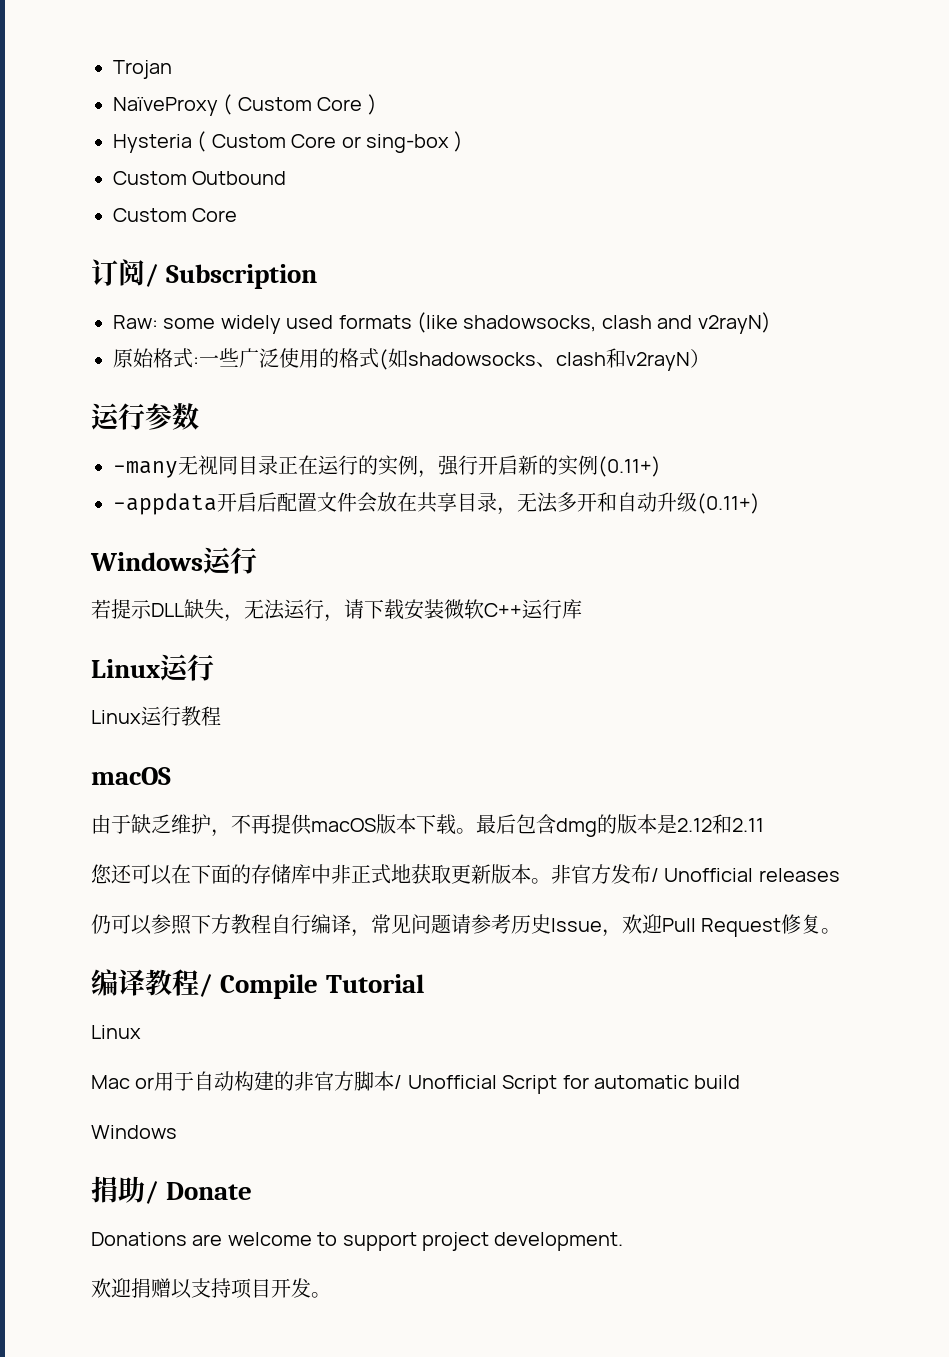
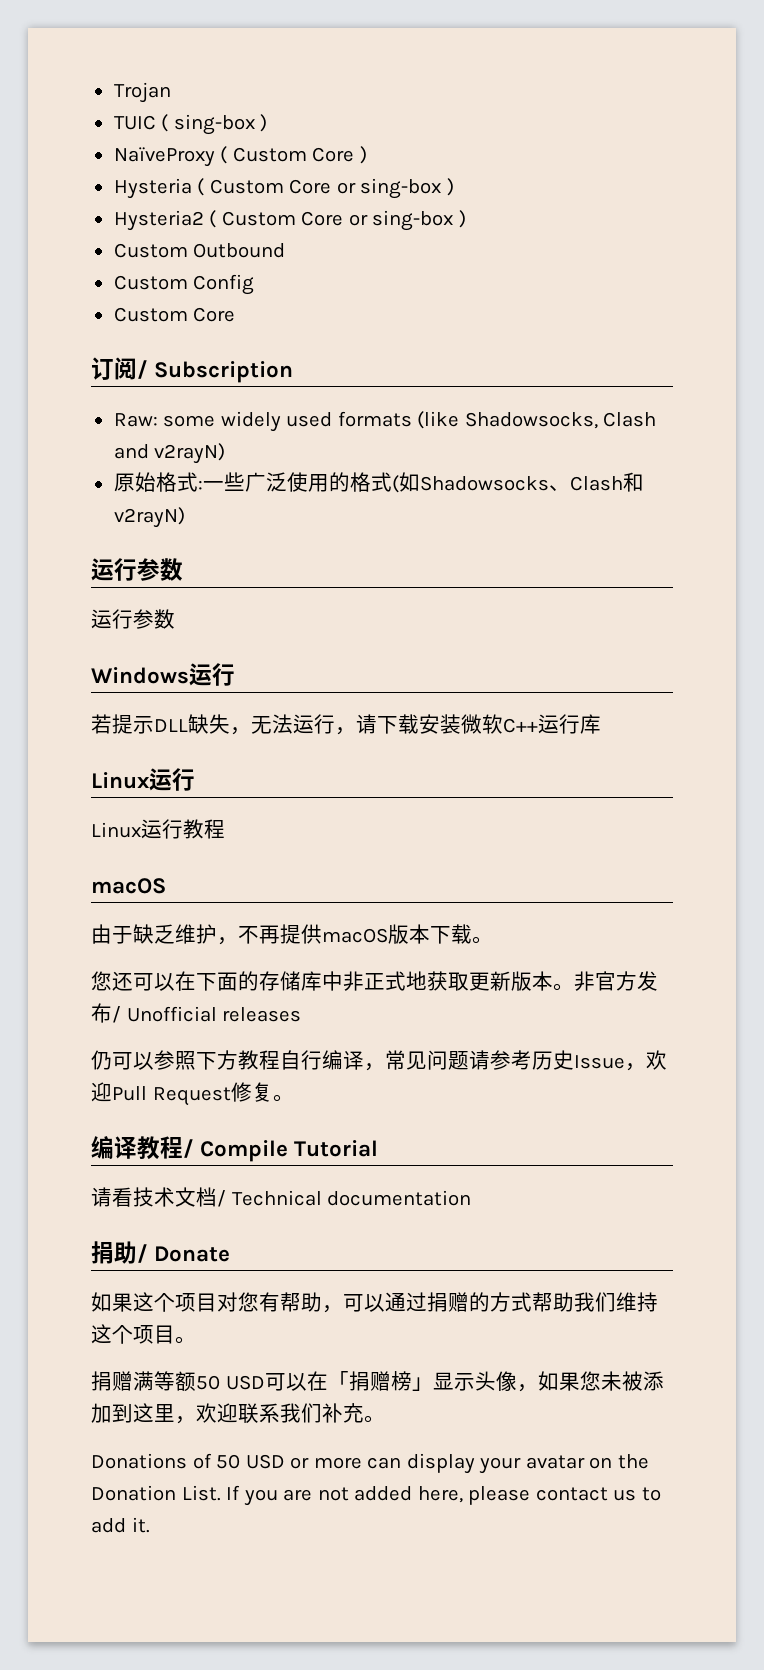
+ TUIC ( sing-box )
+ Hysteria2 ( Custom Core or sing-box )
+ Custom Config
- Raw: some widely used formats (like shadowsocks, clash and v2rayN)
+ Raw: some widely used formats (like Shadowsocks, Clash and v2rayN)
- 原始格式:一些广泛使用的格式(如shadowsocks、clash和v2rayN）
+ 原始格式:一些广泛使用的格式(如Shadowsocks、Clash和v2rayN)
  运行参数
- -many无视同目录正在运行的实例，强行开启新的实例(0.11+)
- -appdata开启后配置文件会放在共享目录，无法多开和自动升级(0.11+)
+ 运行参数
- 最后包含dmg的版本是2.12和2.11
  编译教程/ Compile Tutorial
- Linux
- Mac or用于自动构建的非官方脚本/ Unofficial Script for automatic build
- Windows
+ 请看技术文档/ Technical documentation
  捐助/ Donate
- Donations are welcome to support project development.
- 欢迎捐赠以支持项目开发。
+ 如果这个项目对您有帮助，可以通过捐赠的方式帮助我们维持这个项目。
+ 捐赠满等额50 USD可以在「捐赠榜」显示头像，如果您未被添加到这里，欢迎联系我们补充。
+ Donations of 50 USD or more can display your avatar on the Donation List. If you are not added here, please contact us to add it.

